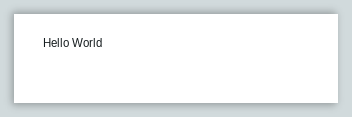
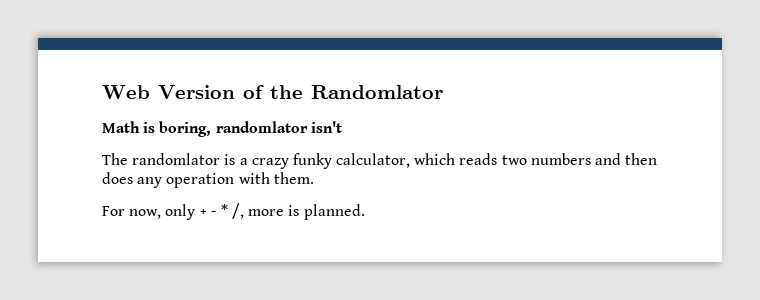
- Hello World
+ Web Version of the Randomlator
+ Math is boring, randomlator isn't
+ The randomlator is a crazy funky calculator, which reads two numbers and then does any operation with them.
+ For now, only + - * /, more is planned.

